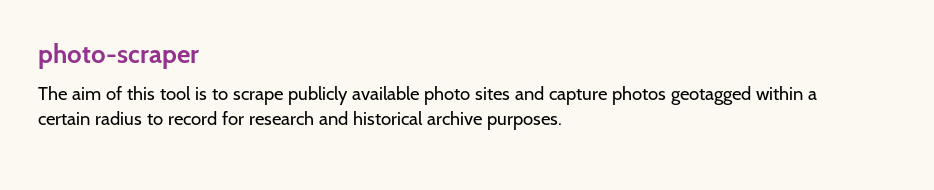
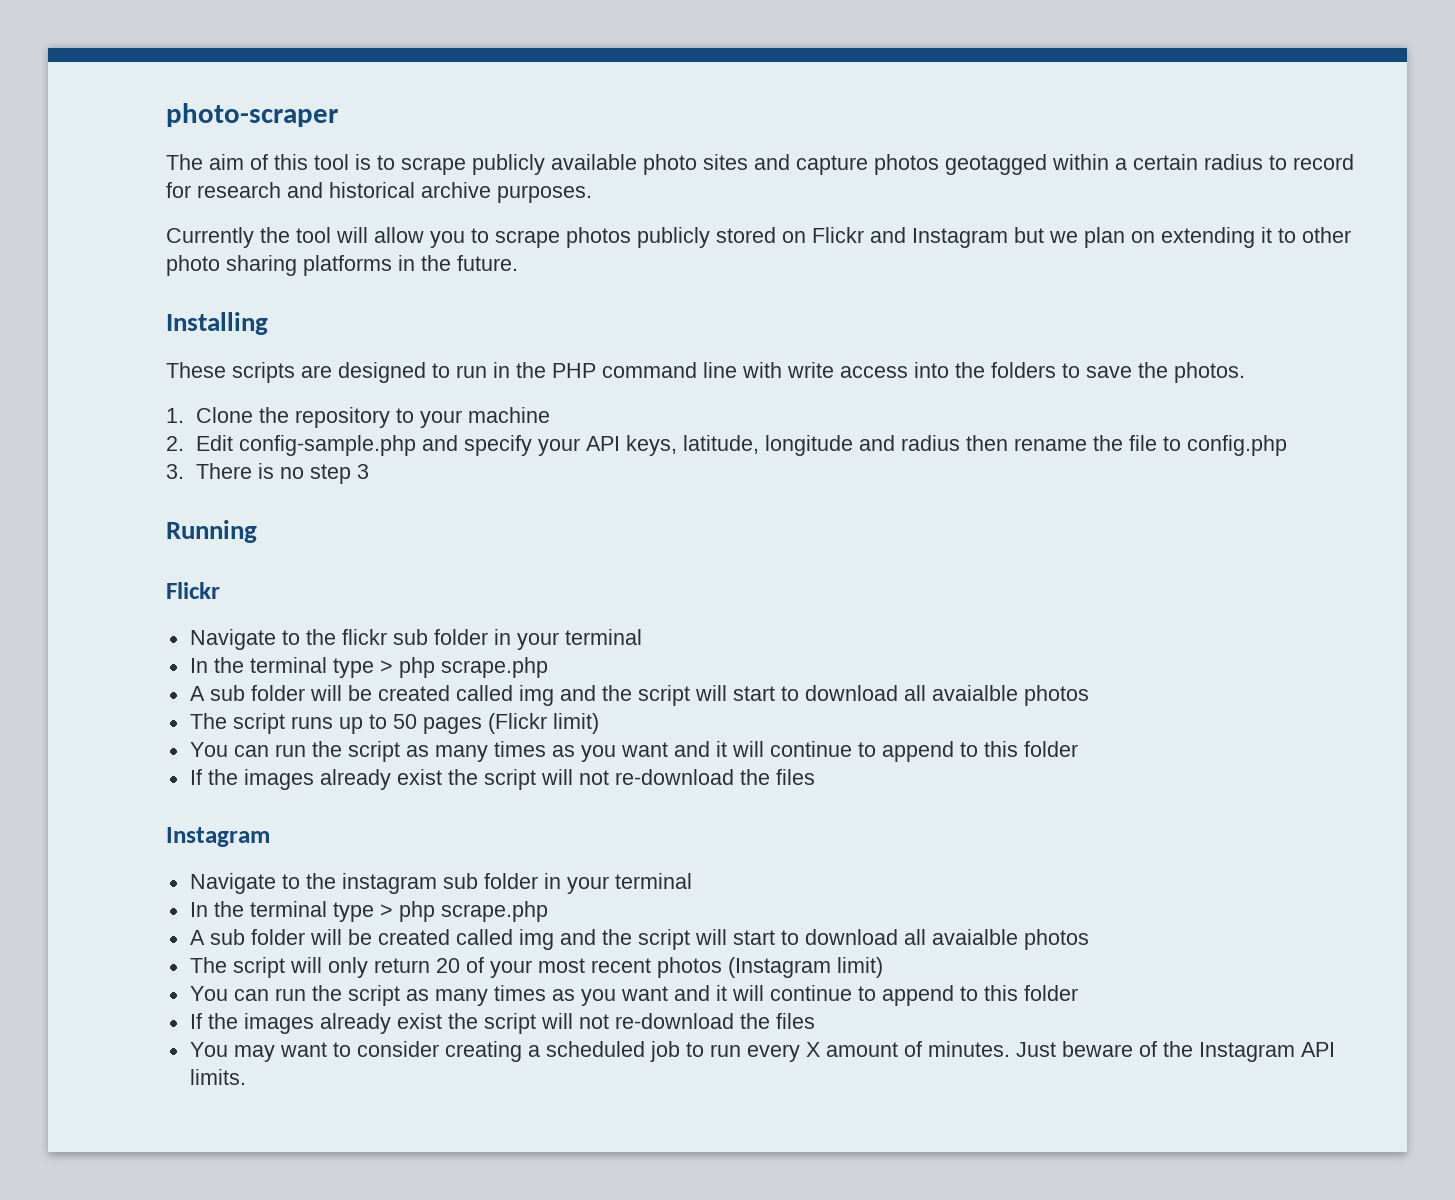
+ Currently the tool will allow you to scrape photos publicly stored on Flickr and Instagram but we plan on extending it to other photo sharing platforms in the future.
+ Installing
+ These scripts are designed to run in the PHP command line with write access into the folders to save the photos.
+ 1. Clone the repository to your machine
+ 2. Edit config-sample.php and specify your API keys, latitude, longitude and radius then rename the file to config.php
+ 3. There is no step 3
+ Running
+ Flickr
+ Navigate to the flickr sub folder in your terminal
+ In the terminal type > php scrape.php
+ A sub folder will be created called img and the script will start to download all avaialble photos
+ The script runs up to 50 pages (Flickr limit)
+ You can run the script as many times as you want and it will continue to append to this folder
+ If the images already exist the script will not re-download the files
+ Instagram
+ Navigate to the instagram sub folder in your terminal
+ In the terminal type > php scrape.php
+ A sub folder will be created called img and the script will start to download all avaialble photos
+ The script will only return 20 of your most recent photos (Instagram limit)
+ You can run the script as many times as you want and it will continue to append to this folder
+ If the images already exist the script will not re-download the files
+ You may want to consider creating a scheduled job to run every X amount of minutes. Just beware of the Instagram API limits.

